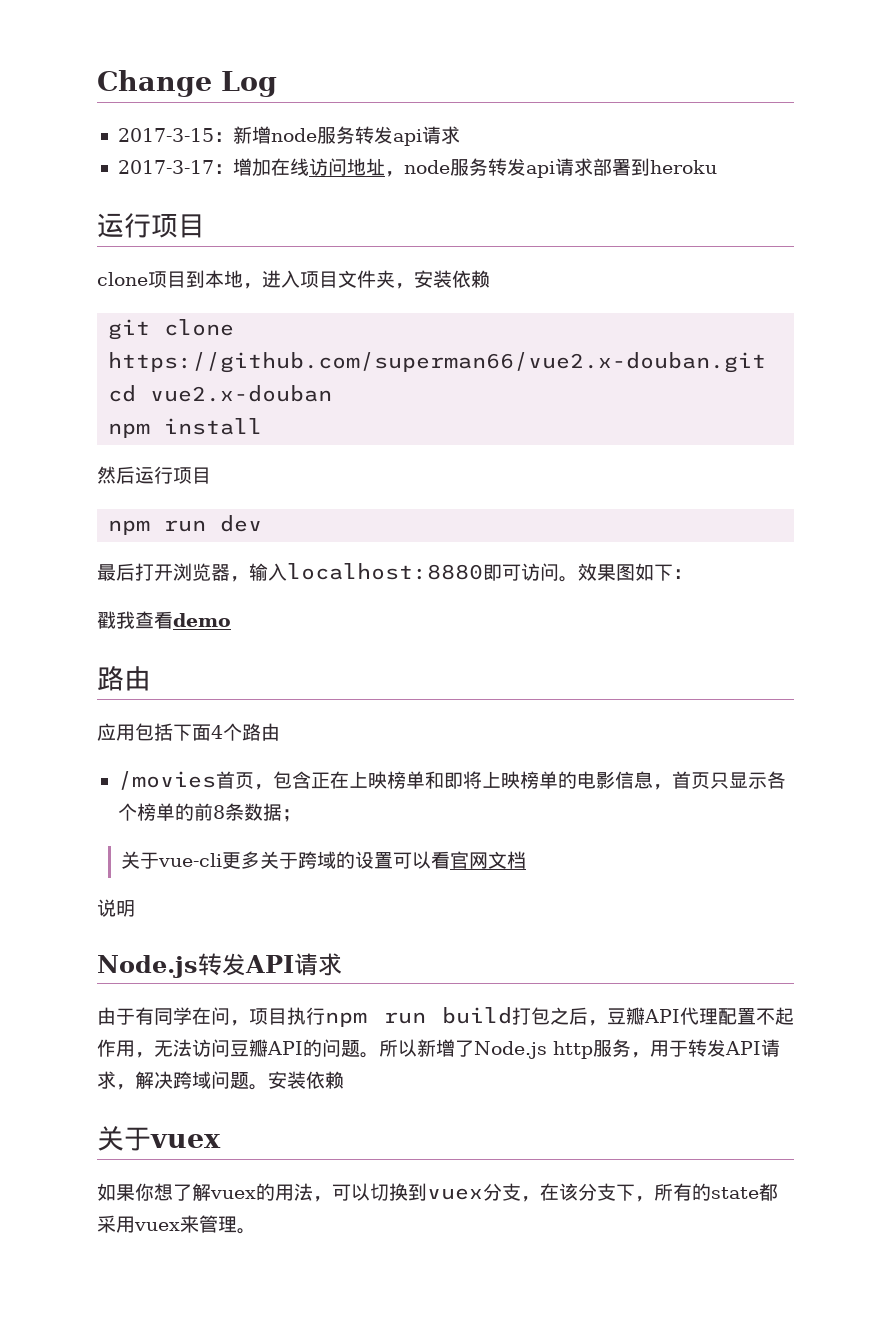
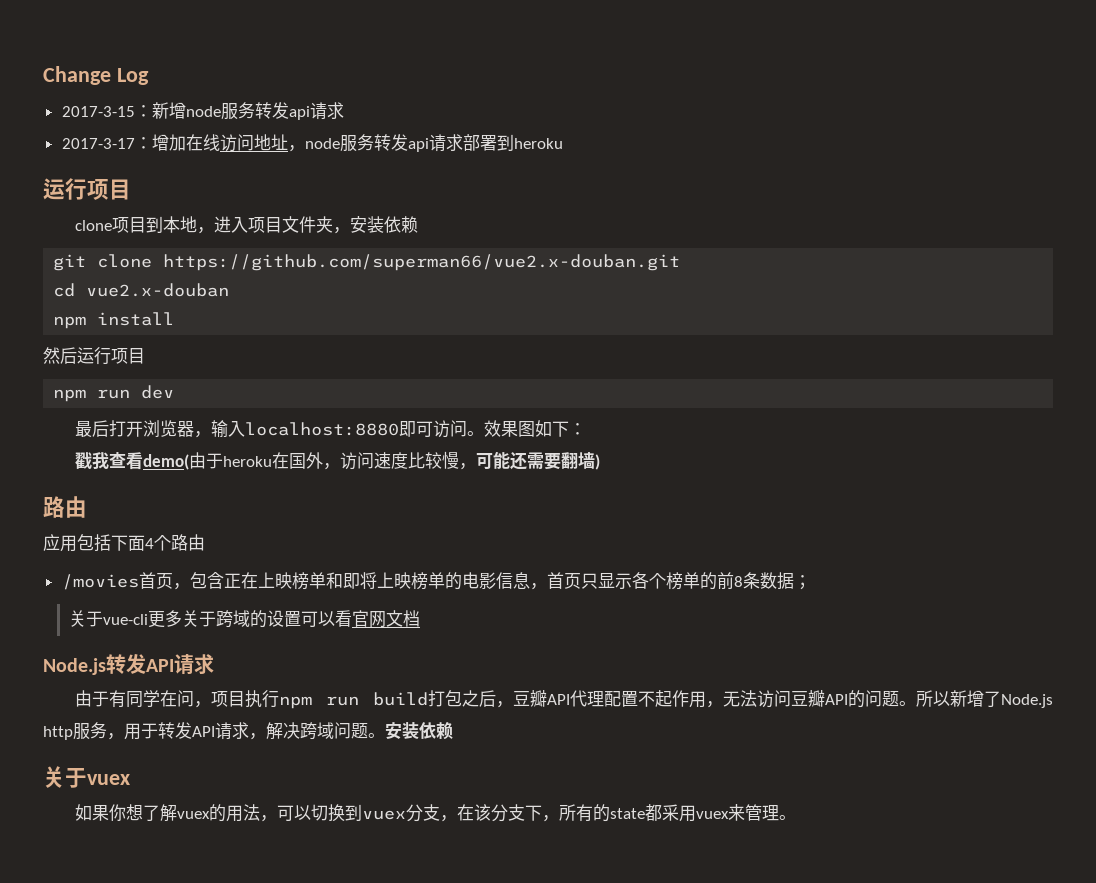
- 戳我查看demo
+ 戳我查看demo(由于heroku在国外，访问速度比较慢，可能还需要翻墙)
- 说明

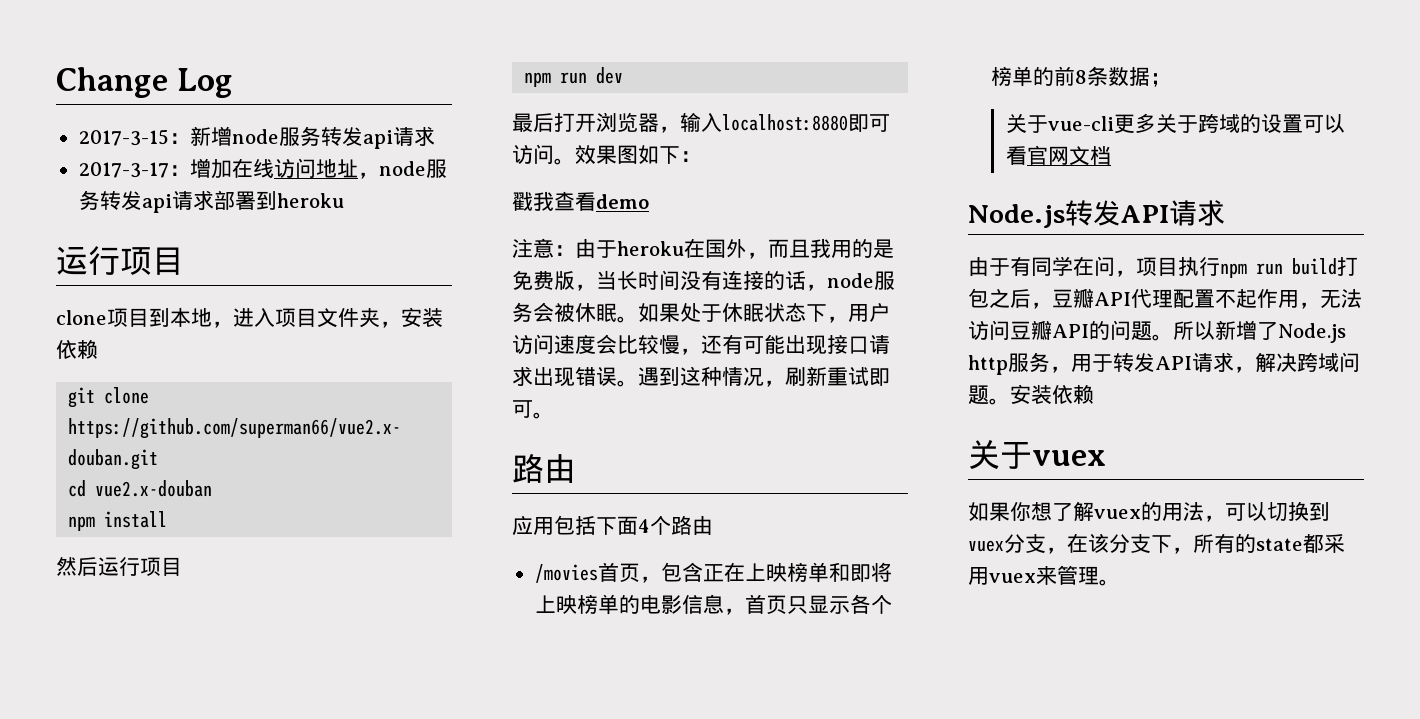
- 戳我查看demo(由于heroku在国外，访问速度比较慢，可能还需要翻墙)
+ 戳我查看demo
+ 注意：由于heroku在国外，而且我用的是免费版，当长时间没有连接的话，node服务会被休眠。如果处于休眠状态下，用户访问速度会比较慢，还有可能出现接口请求出现错误。遇到这种情况，刷新重试即可。

